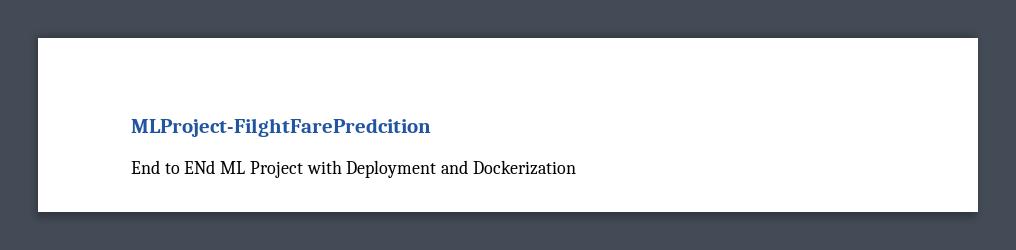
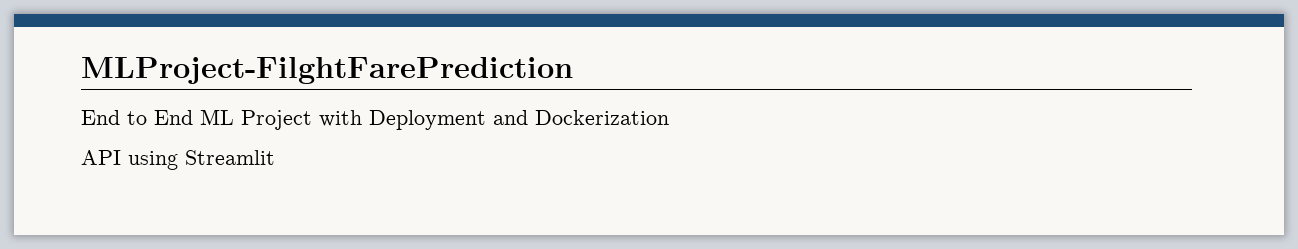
- MLProject-FilghtFarePredcition
+ MLProject-FilghtFarePrediction
- End to ENd ML Project with Deployment and Dockerization
+ End to End ML Project with Deployment and Dockerization
+ API using Streamlit

